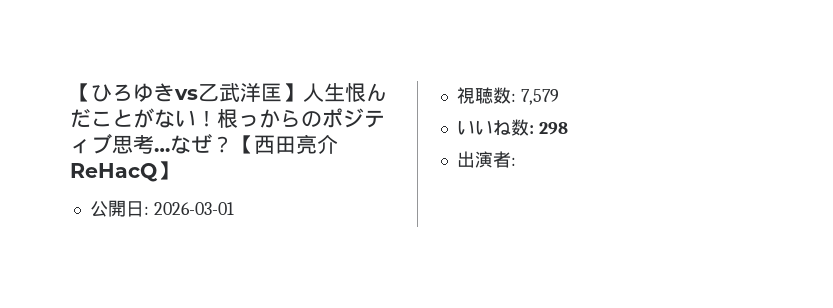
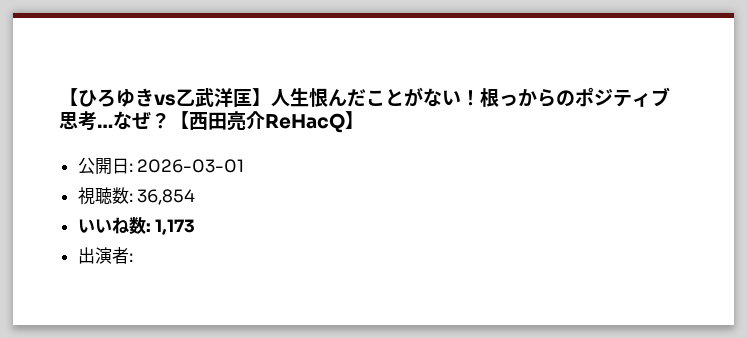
- 視聴数: 7,579
+ 視聴数: 36,854
- いいね数: 298
+ いいね数: 1,173

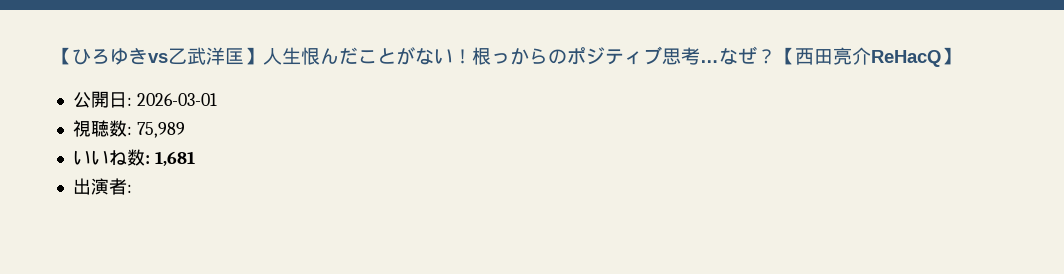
- 視聴数: 36,854
+ 視聴数: 75,989
- いいね数: 1,173
+ いいね数: 1,681

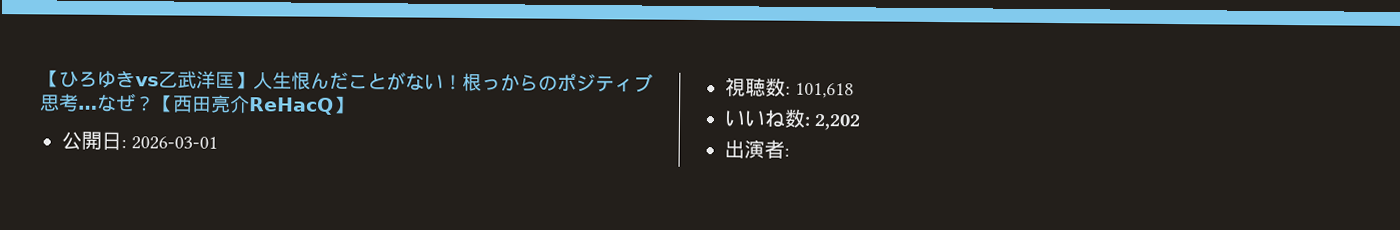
- 視聴数: 75,989
+ 視聴数: 101,618
- いいね数: 1,681
+ いいね数: 2,202

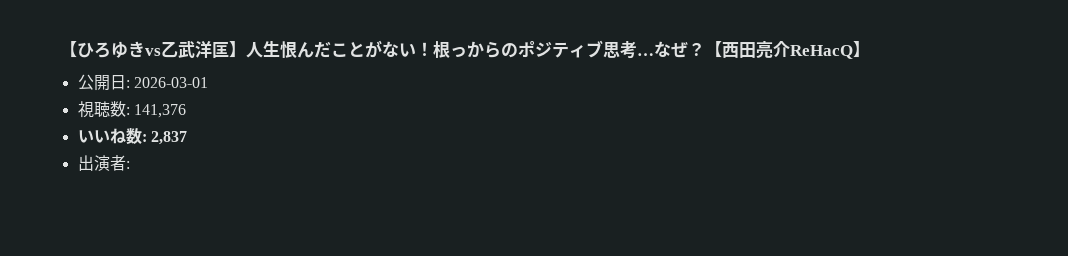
- 視聴数: 101,618
+ 視聴数: 141,376
- いいね数: 2,202
+ いいね数: 2,837

